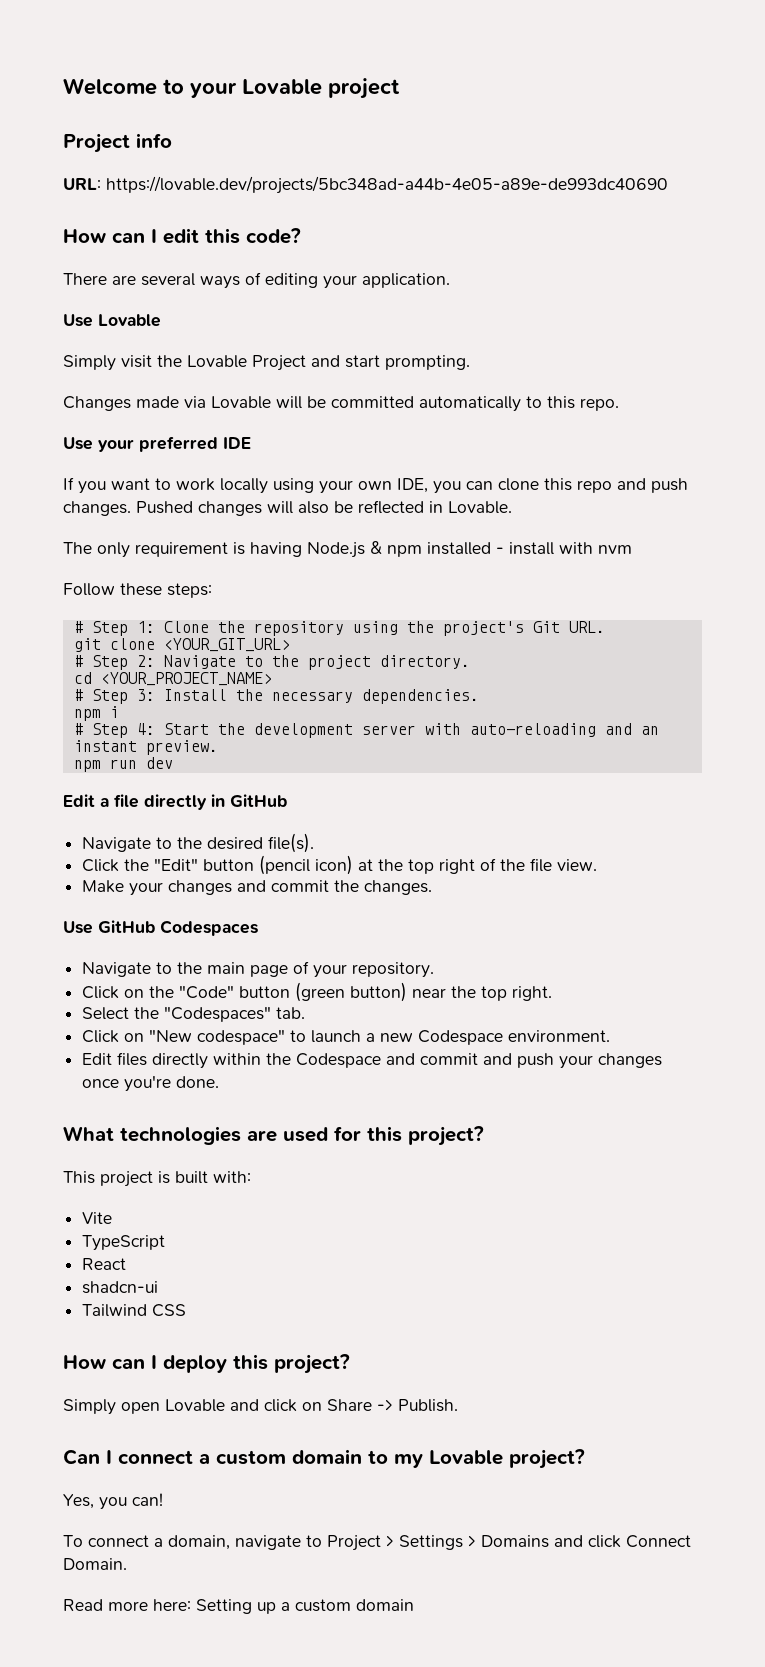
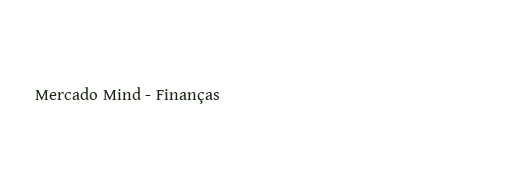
- Welcome to your Lovable project
- Project info
- URL: https://lovable.dev/projects/5bc348ad-a44b-4e05-a89e-de993dc40690
- How can I edit this code?
- There are several ways of editing your application.
- Use Lovable
- Simply visit the Lovable Project and start prompting.
- Changes made via Lovable will be committed automatically to this repo.
- Use your preferred IDE
- If you want to work locally using your own IDE, you can clone this repo and push changes. Pushed changes will also be reflected in Lovable.
- The only requirement is having Node.js & npm installed - install with nvm
- Follow these steps:
- # Step 1: Clone the repository using the project's Git URL.
- git clone <YOUR_GIT_URL>
- # Step 2: Navigate to the project directory.
- cd <YOUR_PROJECT_NAME>
- # Step 3: Install the necessary dependencies.
- npm i
- # Step 4: Start the development server with auto-reloading and an instant preview.
- npm run dev
- Edit a file directly in GitHub
- Navigate to the desired file(s).
- Click the "Edit" button (pencil icon) at the top right of the file view.
- Make your changes and commit the changes.
- Use GitHub Codespaces
- Navigate to the main page of your repository.
- Click on the "Code" button (green button) near the top right.
- Select the "Codespaces" tab.
- Click on "New codespace" to launch a new Codespace environment.
- Edit files directly within the Codespace and commit and push your changes once you're done.
- What technologies are used for this project?
- This project is built with:
- Vite
- TypeScript
- React
- shadcn-ui
- Tailwind CSS
- How can I deploy this project?
- Simply open Lovable and click on Share -> Publish.
- Can I connect a custom domain to my Lovable project?
- Yes, you can!
- To connect a domain, navigate to Project > Settings > Domains and click Connect Domain.
- Read more here: Setting up a custom domain
+ Mercado Mind - Finanças

